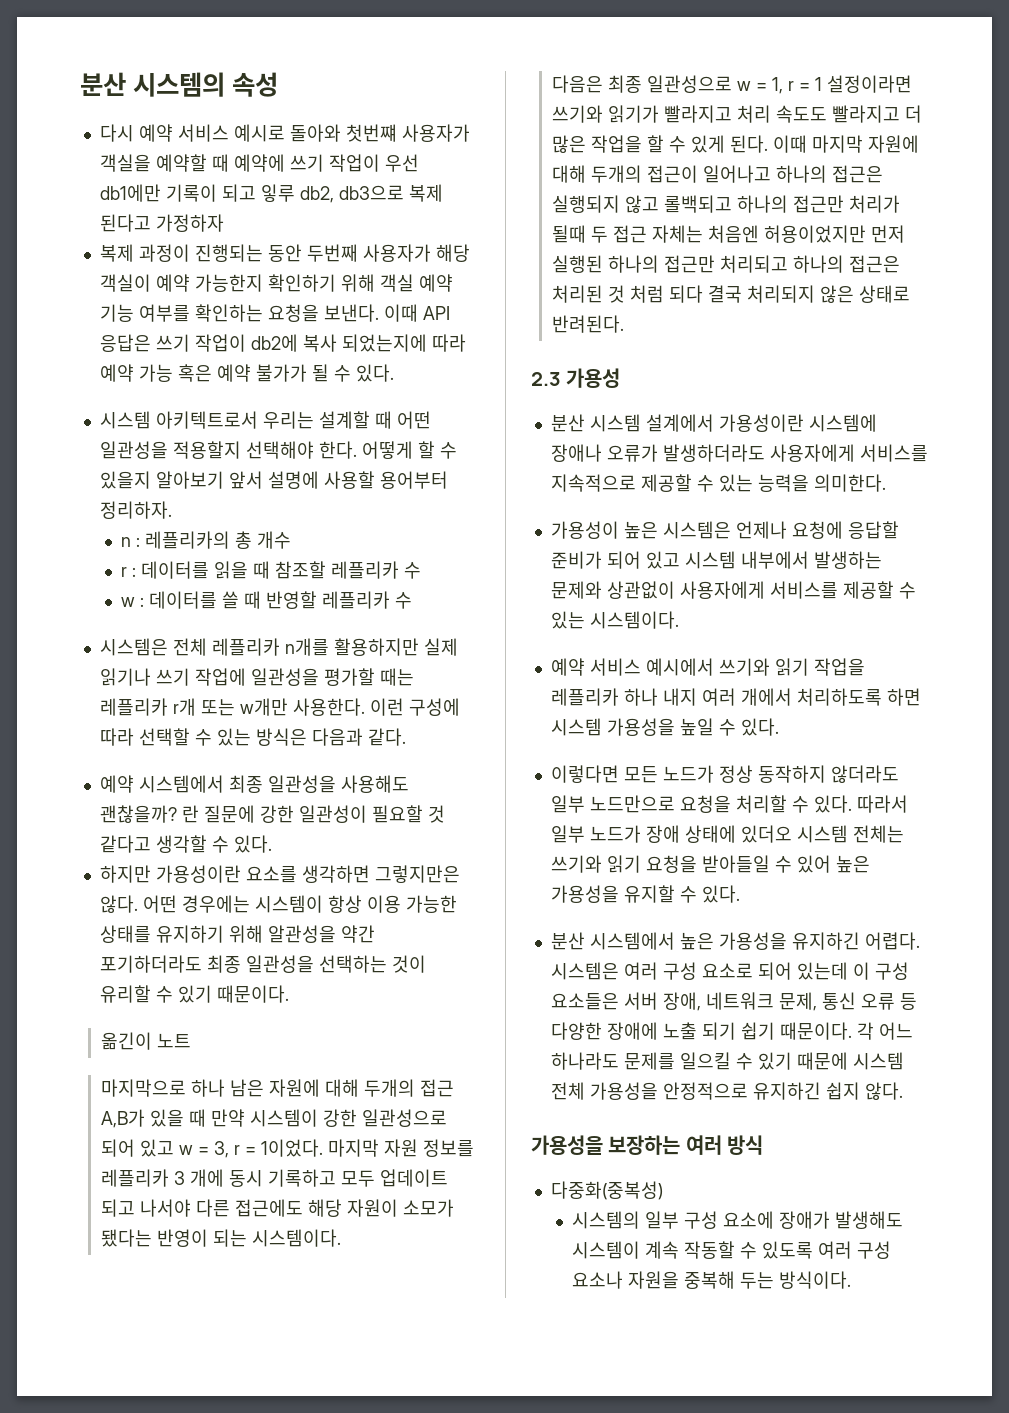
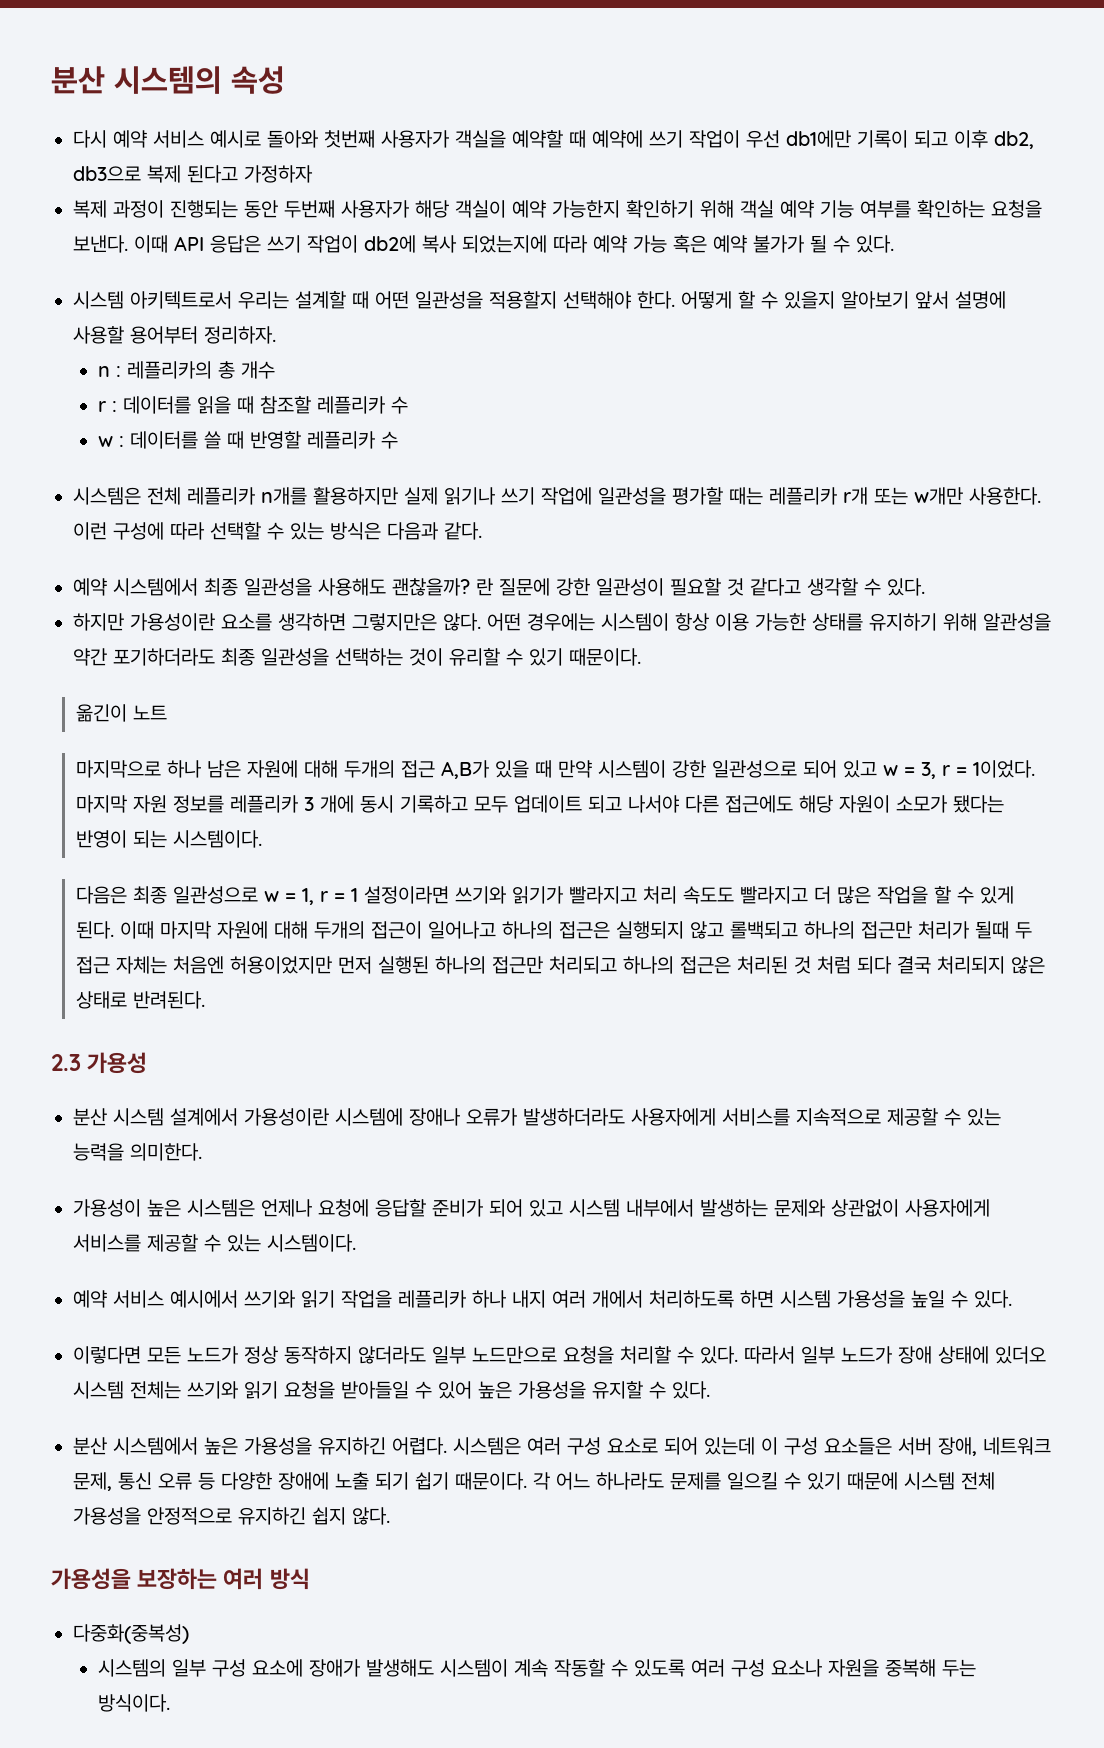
- 다시 예약 서비스 예시로 돌아와 첫번쨰 사용자가 객실을 예약할 때 예약에 쓰기 작업이 우선 db1에만 기록이 되고 잏루 db2, db3으로 복제 된다고 가정하자
+ 다시 예약 서비스 예시로 돌아와 첫번째 사용자가 객실을 예약할 때 예약에 쓰기 작업이 우선 db1에만 기록이 되고 이후 db2, db3으로 복제 된다고 가정하자

